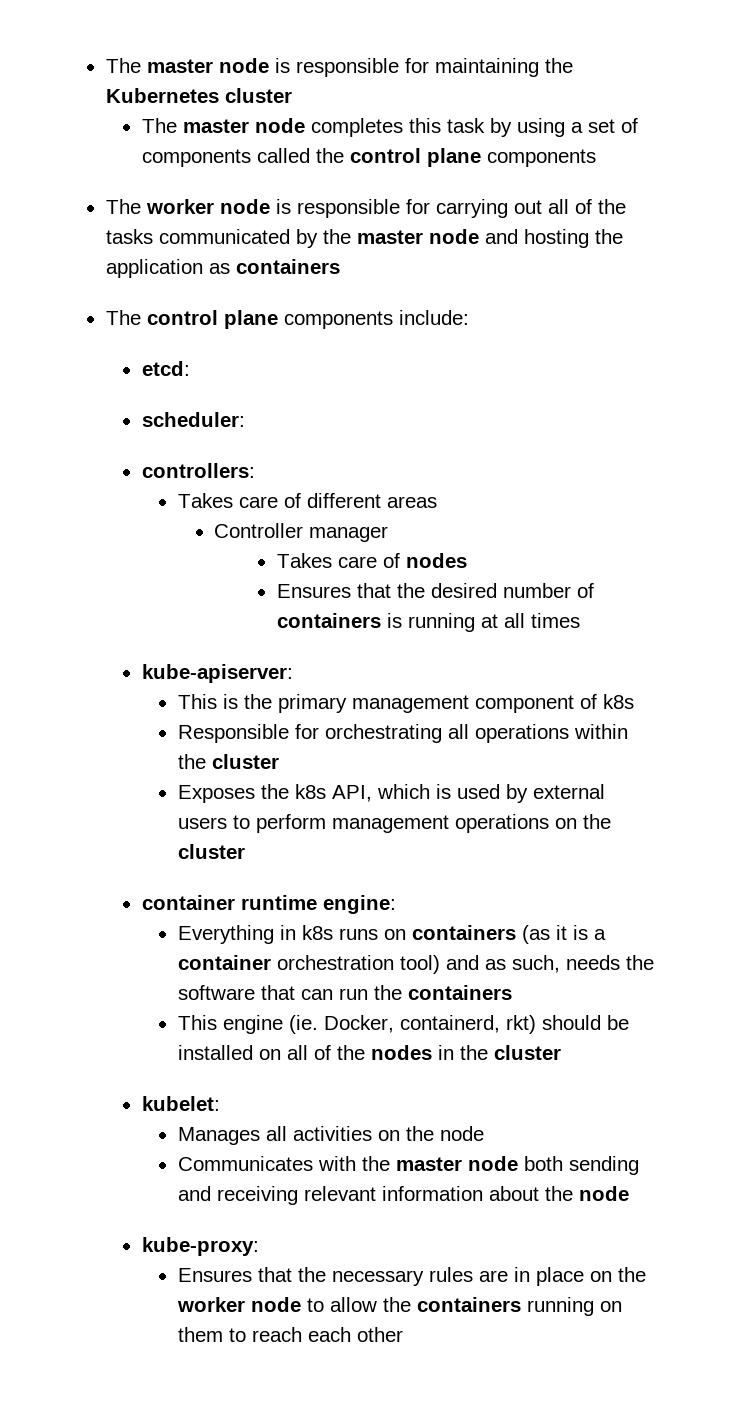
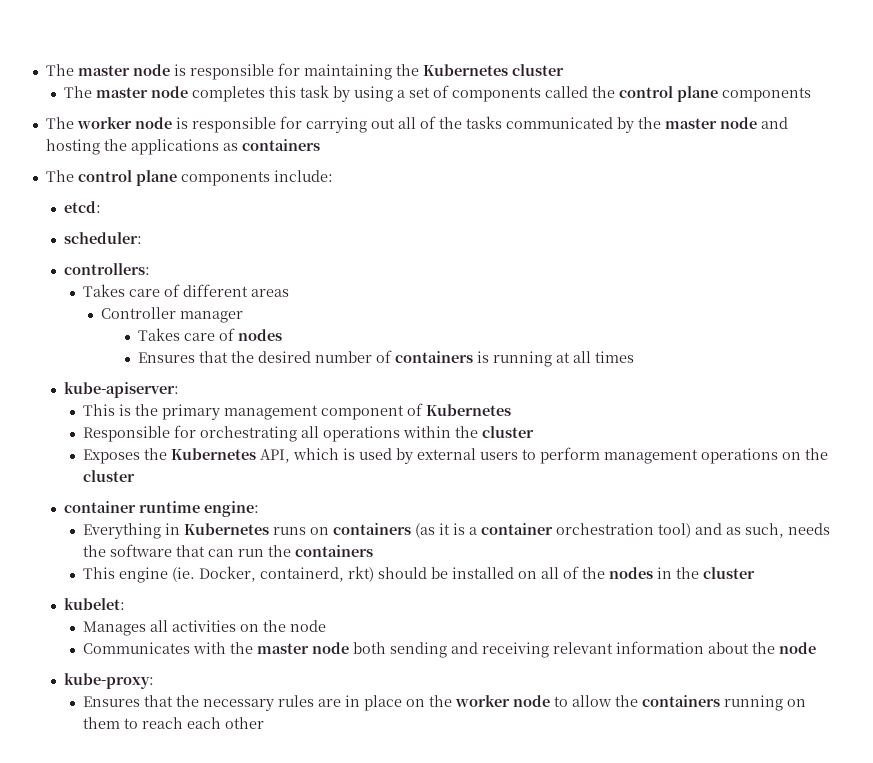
- The worker node is responsible for carrying out all of the tasks communicated by the master node and hosting the application as containers
+ The worker node is responsible for carrying out all of the tasks communicated by the master node and hosting the applications as containers
- This is the primary management component of k8s
+ This is the primary management component of Kubernetes
- Exposes the k8s API, which is used by external users to perform management operations on the cluster
+ Exposes the Kubernetes API, which is used by external users to perform management operations on the cluster
- Everything in k8s runs on containers (as it is a container orchestration tool) and as such, needs the software that can run the containers
+ Everything in Kubernetes runs on containers (as it is a container orchestration tool) and as such, needs the software that can run the containers

